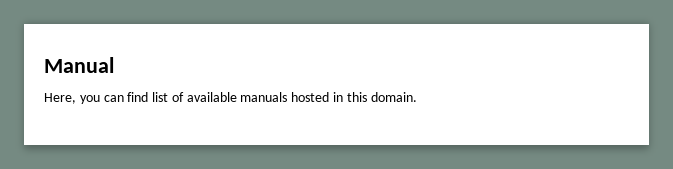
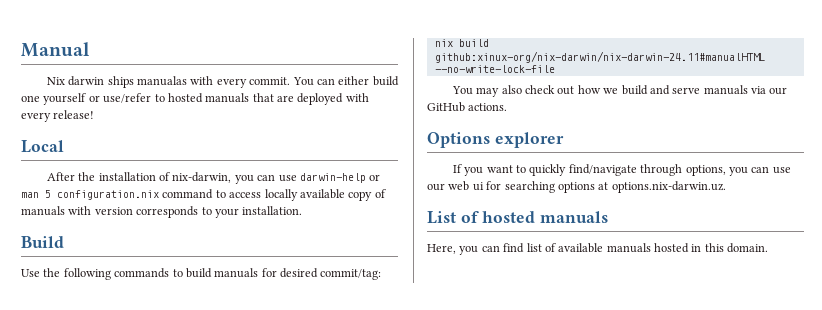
+ Nix darwin ships manualas with every commit. You can either build one yourself or use/refer to hosted manuals that are deployed with every release!
+ Local
+ After the installation of nix-darwin, you can use darwin-help or man 5 configuration.nix command to access locally available copy of manuals with version corresponds to your installation.
+ Build
+ Use the following commands to build manuals for desired commit/tag:
+ nix build github:xinux-org/nix-darwin/nix-darwin-24.11#manualHTML --no-write-lock-file
+ You may also check out how we build and serve manuals via our GitHub actions.
+ Options explorer
+ If you want to quickly find/navigate through options, you can use our web ui for searching options at options.nix-darwin.uz.
+ List of hosted manuals

